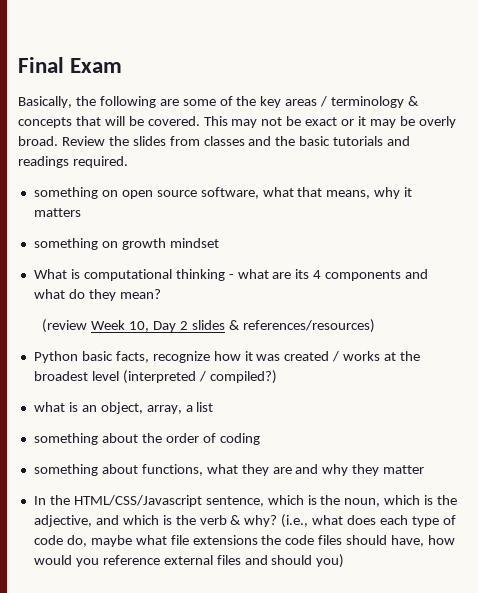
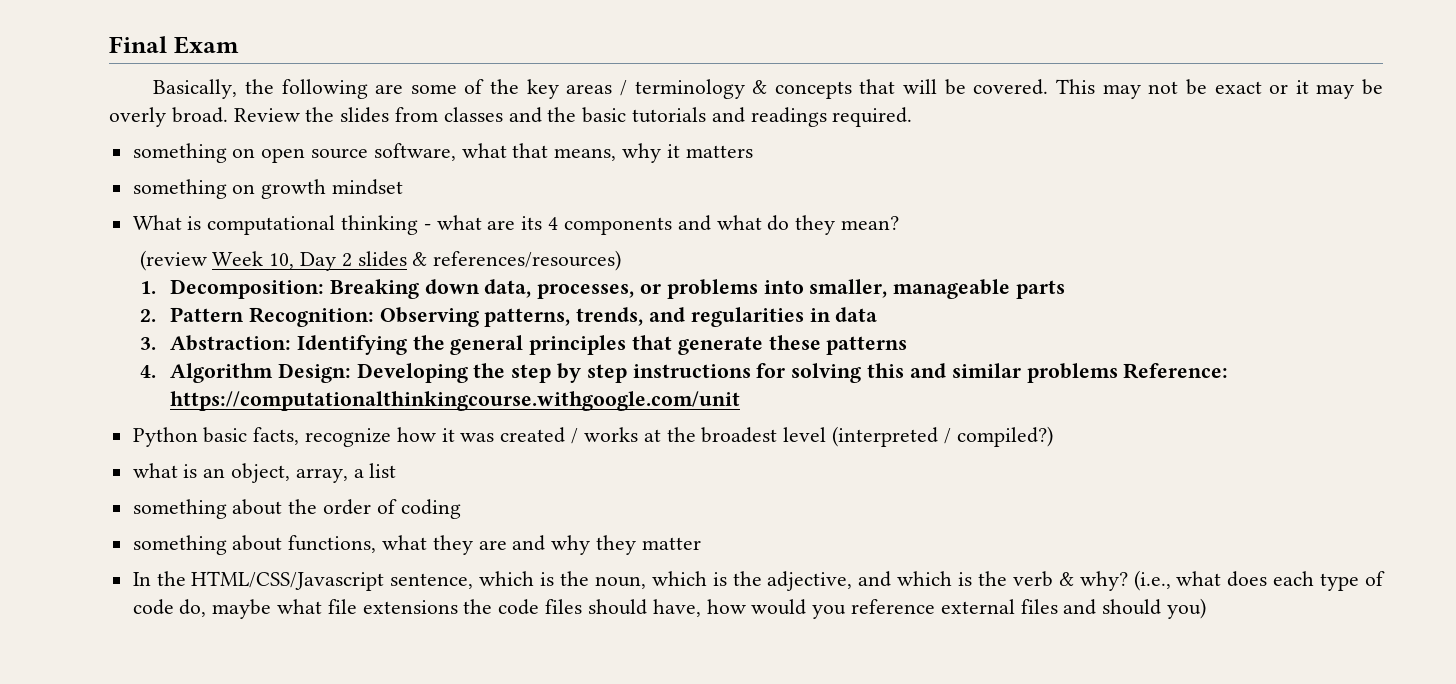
+ 1. Decomposition: Breaking down data, processes, or problems into smaller, manageable parts
+ 2. Pattern Recognition: Observing patterns, trends, and regularities in data
+ 3. Abstraction: Identifying the general principles that generate these patterns
+ 4. Algorithm Design: Developing the step by step instructions for solving this and similar problems Reference: https://computationalthinkingcourse.withgoogle.com/unit

